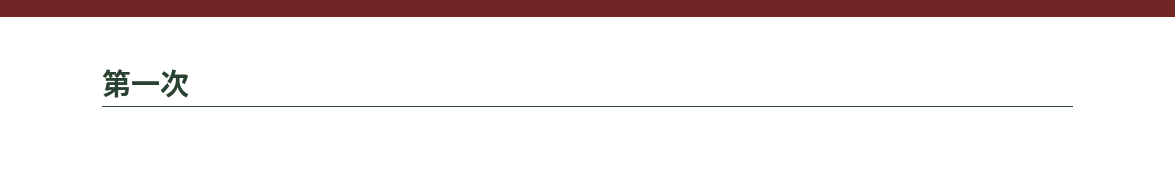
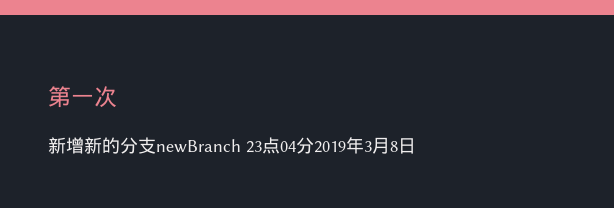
+ 新增新的分支newBranch 23点04分2019年3月8日

